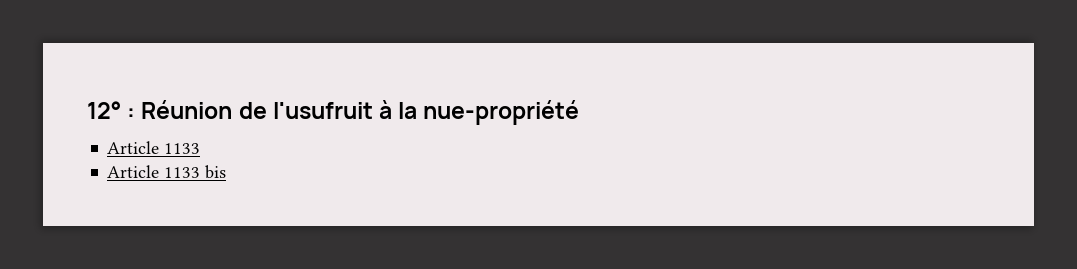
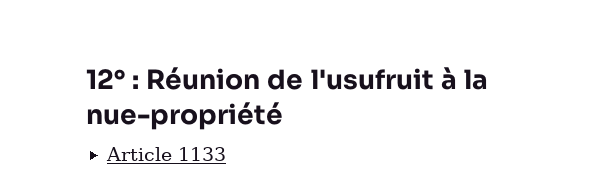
- Article 1133 bis

